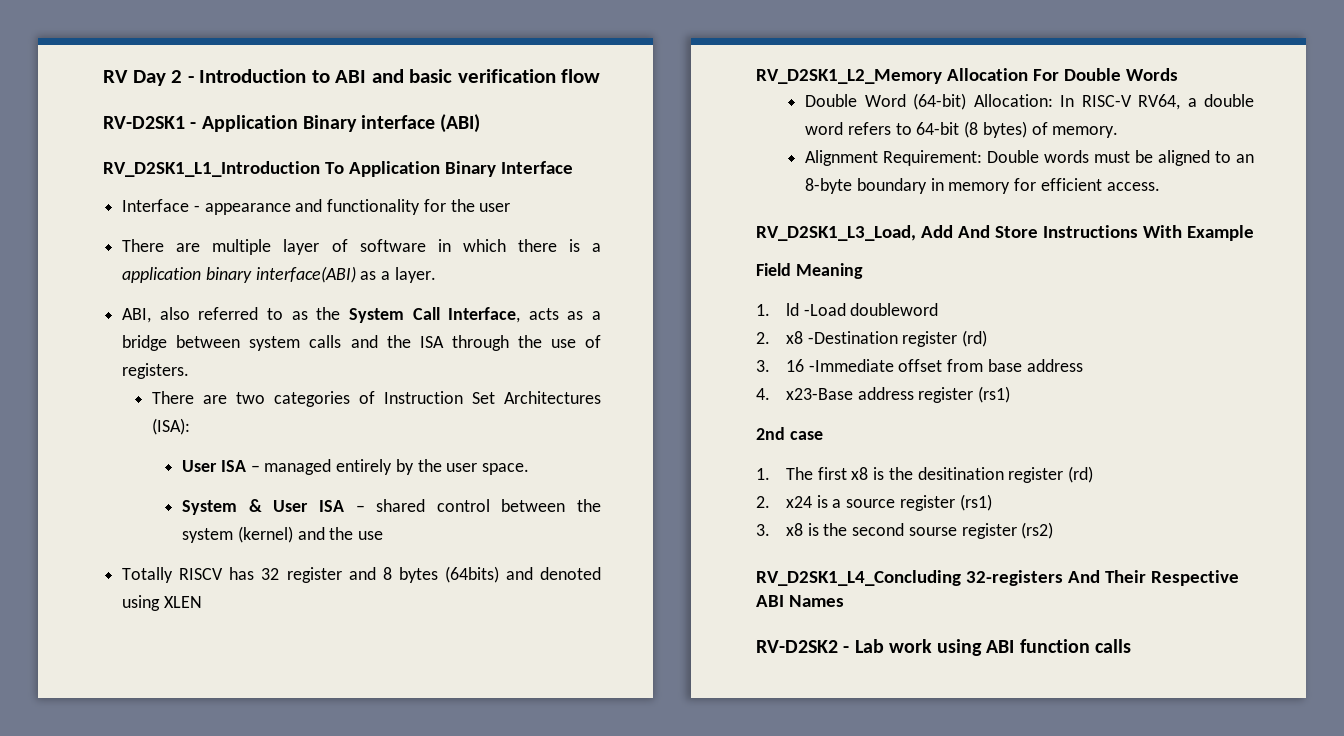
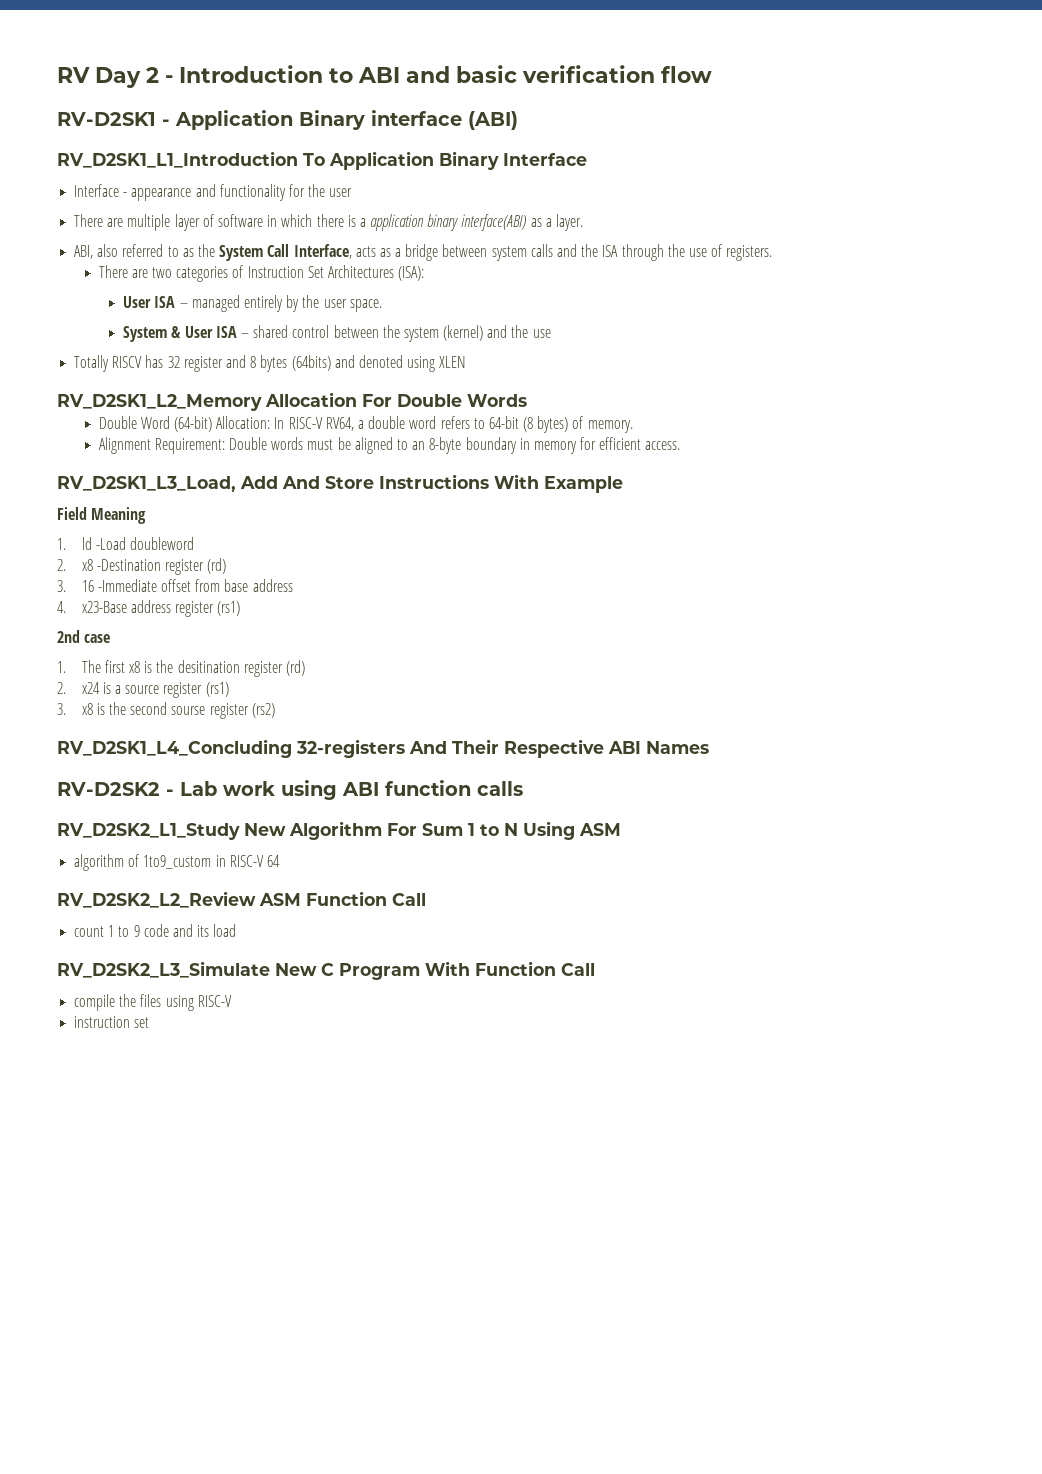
+ RV_D2SK2_L1_Study New Algorithm For Sum 1 to N Using ASM
+ algorithm of 1to9_custom in RISC-V 64
+ RV_D2SK2_L2_Review ASM Function Call
+ count 1 to 9 code and its load
+ RV_D2SK2_L3_Simulate New C Program With Function Call
+ compile the files using RISC-V
+ instruction set

